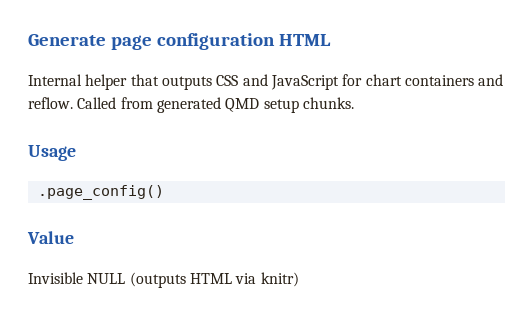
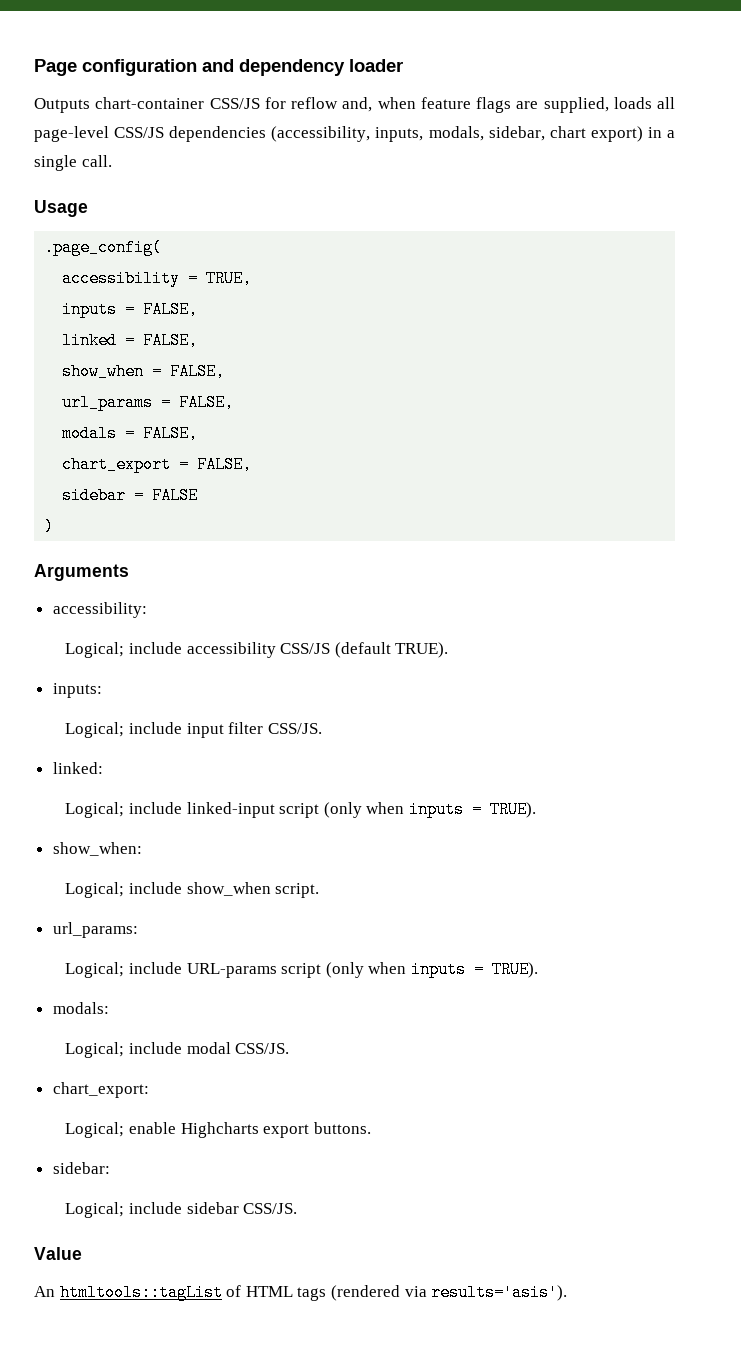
- Generate page configuration HTML
- Internal helper that outputs CSS and JavaScript for chart containers and reflow. Called from generated QMD setup chunks.
+ Page configuration and dependency loader
+ Outputs chart-container CSS/JS for reflow and, when feature flags are supplied, loads all page-level CSS/JS dependencies (accessibility, inputs, modals, sidebar, chart export) in a single call.
  Usage
- .page_config()
+ .page_config(
+ accessibility = TRUE,
+ inputs = FALSE,
+ linked = FALSE,
+ show_when = FALSE,
+ url_params = FALSE,
+ modals = FALSE,
+ chart_export = FALSE,
+ sidebar = FALSE
+ )
+ Arguments
+ accessibility:
+ Logical; include accessibility CSS/JS (default TRUE).
+ inputs:
+ Logical; include input filter CSS/JS.
+ linked:
+ Logical; include linked-input script (only when inputs = TRUE).
+ show_when:
+ Logical; include show_when script.
+ url_params:
+ Logical; include URL-params script (only when inputs = TRUE).
+ modals:
+ Logical; include modal CSS/JS.
+ chart_export:
+ Logical; enable Highcharts export buttons.
+ sidebar:
+ Logical; include sidebar CSS/JS.
  Value
- Invisible NULL (outputs HTML via knitr)
+ An htmltools::tagList of HTML tags (rendered via results='asis').

